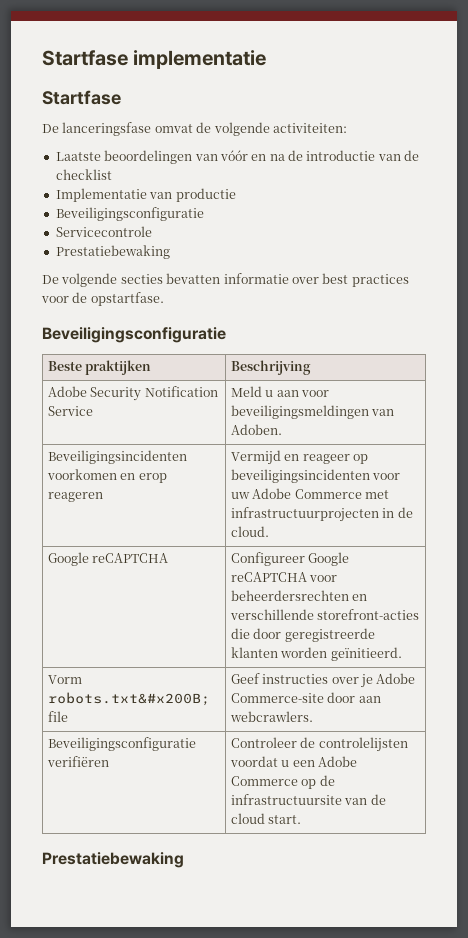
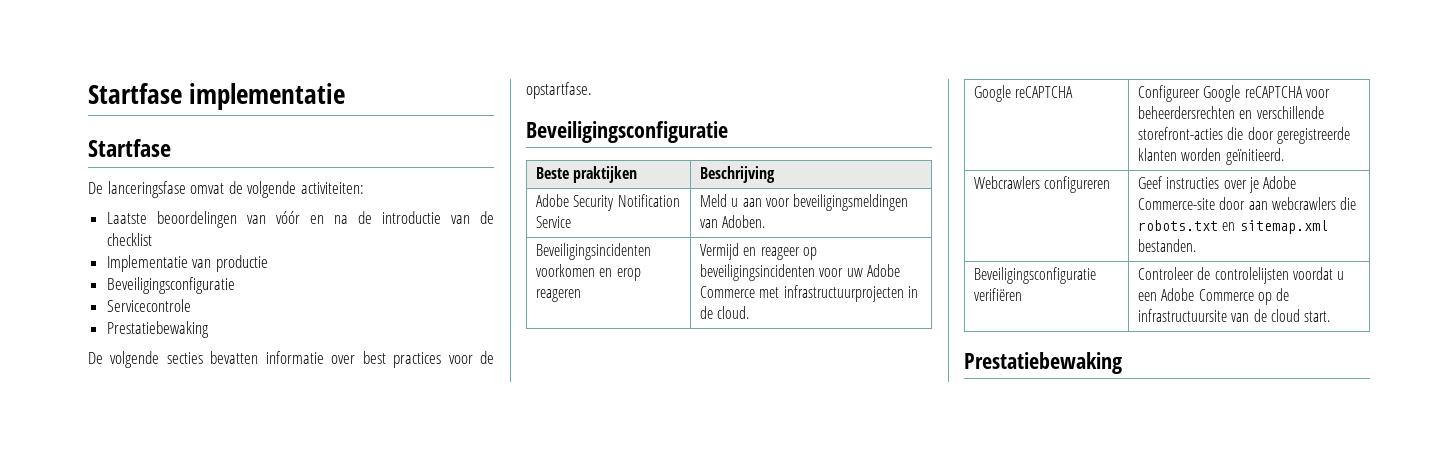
- Vorm robots.txt&#x200B; file | Geef instructies over je Adobe Commerce-site door aan webcrawlers.
+ Webcrawlers configureren | Geef instructies over je Adobe Commerce-site door aan webcrawlers die robots.txt en sitemap.xml bestanden.

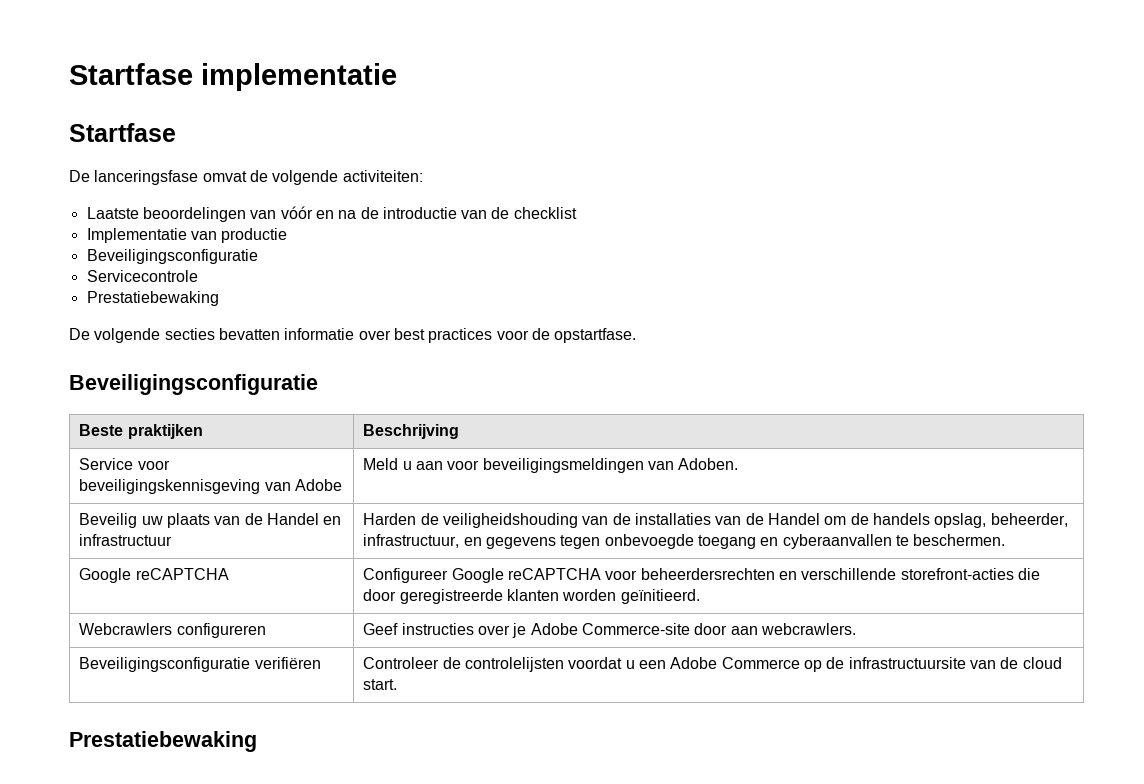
- Adobe Security Notification Service | Meld u aan voor beveiligingsmeldingen van Adoben.
+ Service voor beveiligingskennisgeving van Adobe | Meld u aan voor beveiligingsmeldingen van Adoben.
- Beveiligingsincidenten voorkomen en erop reageren | Vermijd en reageer op beveiligingsincidenten voor uw Adobe Commerce met infrastructuurprojecten in de cloud.
+ Beveilig uw plaats van de Handel en infrastructuur | Harden de veiligheidshouding van de installaties van de Handel om de handels opslag, beheerder, infrastructuur, en gegevens tegen onbevoegde toegang en cyberaanvallen te beschermen.
- Webcrawlers configureren | Geef instructies over je Adobe Commerce-site door aan webcrawlers die robots.txt en sitemap.xml bestanden.
+ Webcrawlers configureren | Geef instructies over je Adobe Commerce-site door aan webcrawlers.

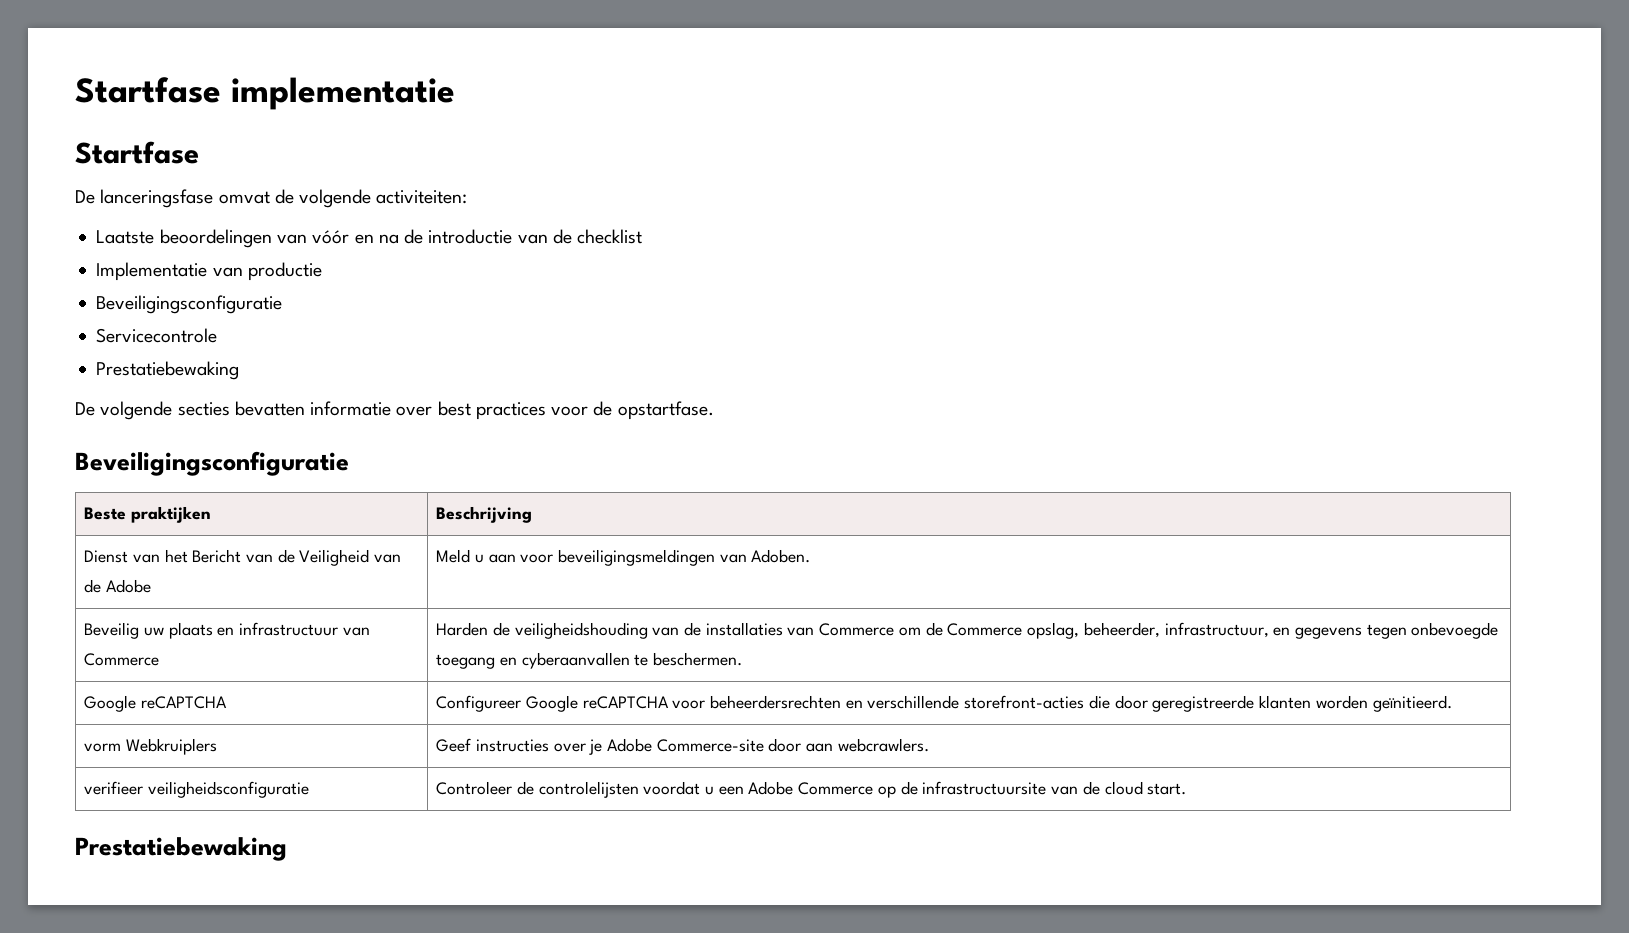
- Service voor beveiligingskennisgeving van Adobe | Meld u aan voor beveiligingsmeldingen van Adoben.
+ Dienst van het Bericht van de Veiligheid van de Adobe | Meld u aan voor beveiligingsmeldingen van Adoben.
- Beveilig uw plaats van de Handel en infrastructuur | Harden de veiligheidshouding van de installaties van de Handel om de handels opslag, beheerder, infrastructuur, en gegevens tegen onbevoegde toegang en cyberaanvallen te beschermen.
+ Beveilig uw plaats en infrastructuur van Commerce | Harden de veiligheidshouding van de installaties van Commerce om de Commerce opslag, beheerder, infrastructuur, en gegevens tegen onbevoegde toegang en cyberaanvallen te beschermen.
- Webcrawlers configureren | Geef instructies over je Adobe Commerce-site door aan webcrawlers.
+ vorm Webkruiplers | Geef instructies over je Adobe Commerce-site door aan webcrawlers.
- Beveiligingsconfiguratie verifiëren | Controleer de controlelijsten voordat u een Adobe Commerce op de infrastructuursite van de cloud start.
+ verifieer veiligheidsconfiguratie | Controleer de controlelijsten voordat u een Adobe Commerce op de infrastructuursite van de cloud start.

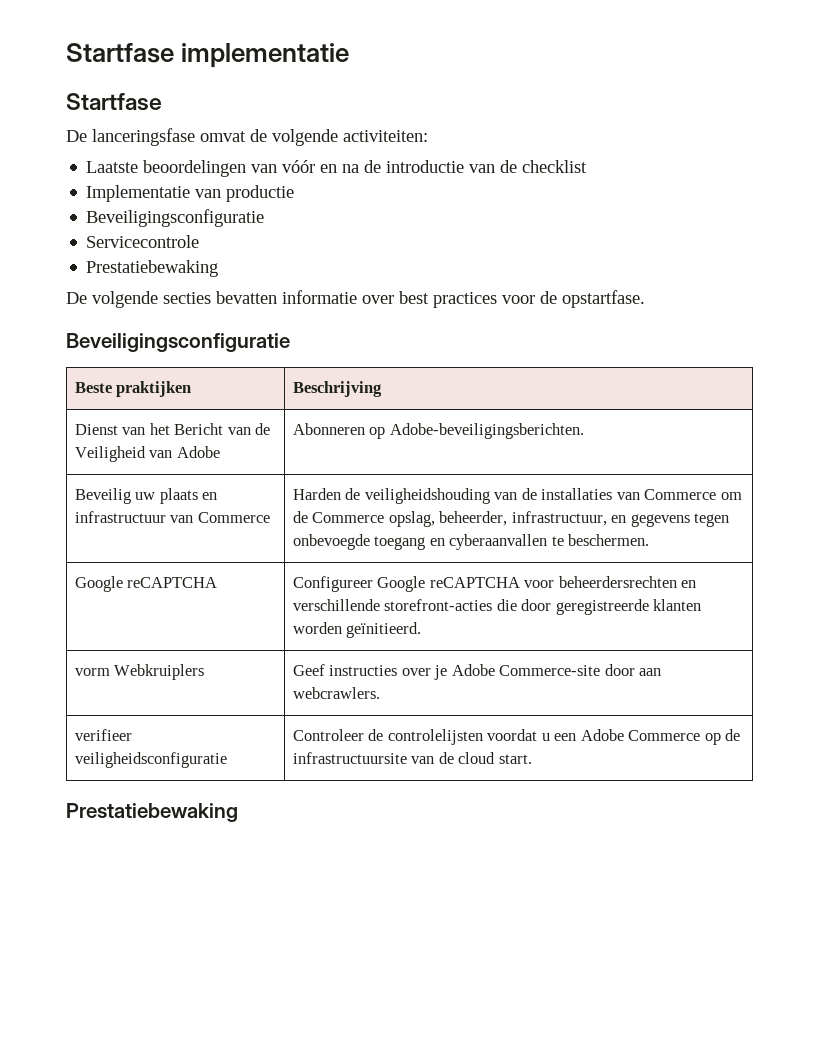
- Dienst van het Bericht van de Veiligheid van de Adobe | Meld u aan voor beveiligingsmeldingen van Adoben.
+ Dienst van het Bericht van de Veiligheid van Adobe | Abonneren op Adobe-beveiligingsberichten.

